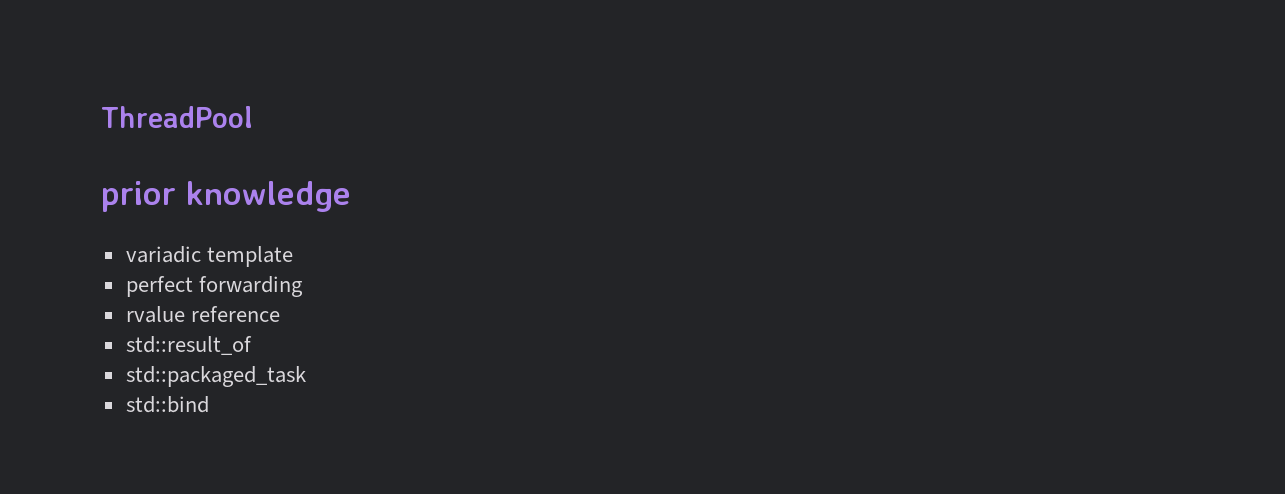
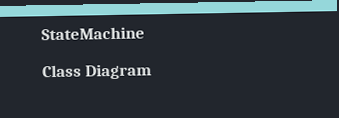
- ThreadPool
- prior knowledge
- variadic template
- perfect forwarding
- rvalue reference
- std::result_of
- std::packaged_task
- std::bind
+ StateMachine
+ Class Diagram

